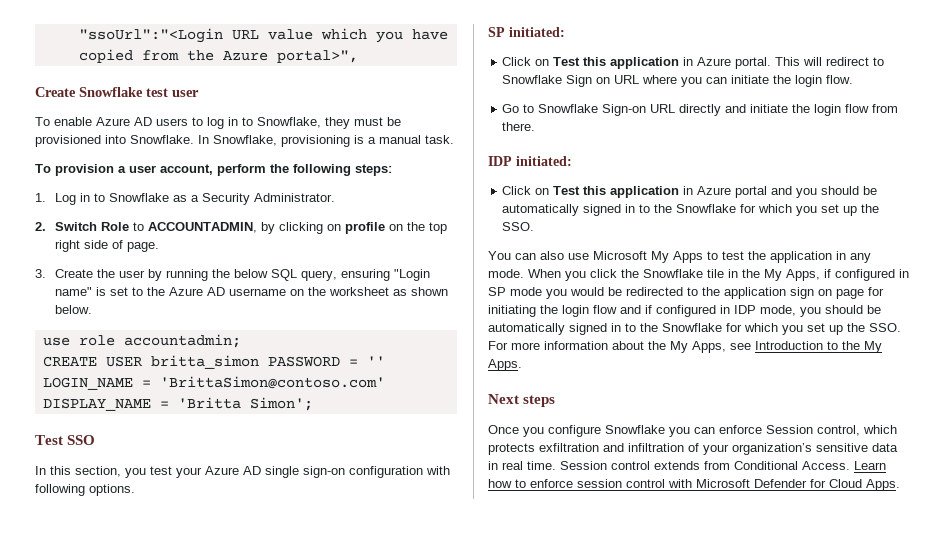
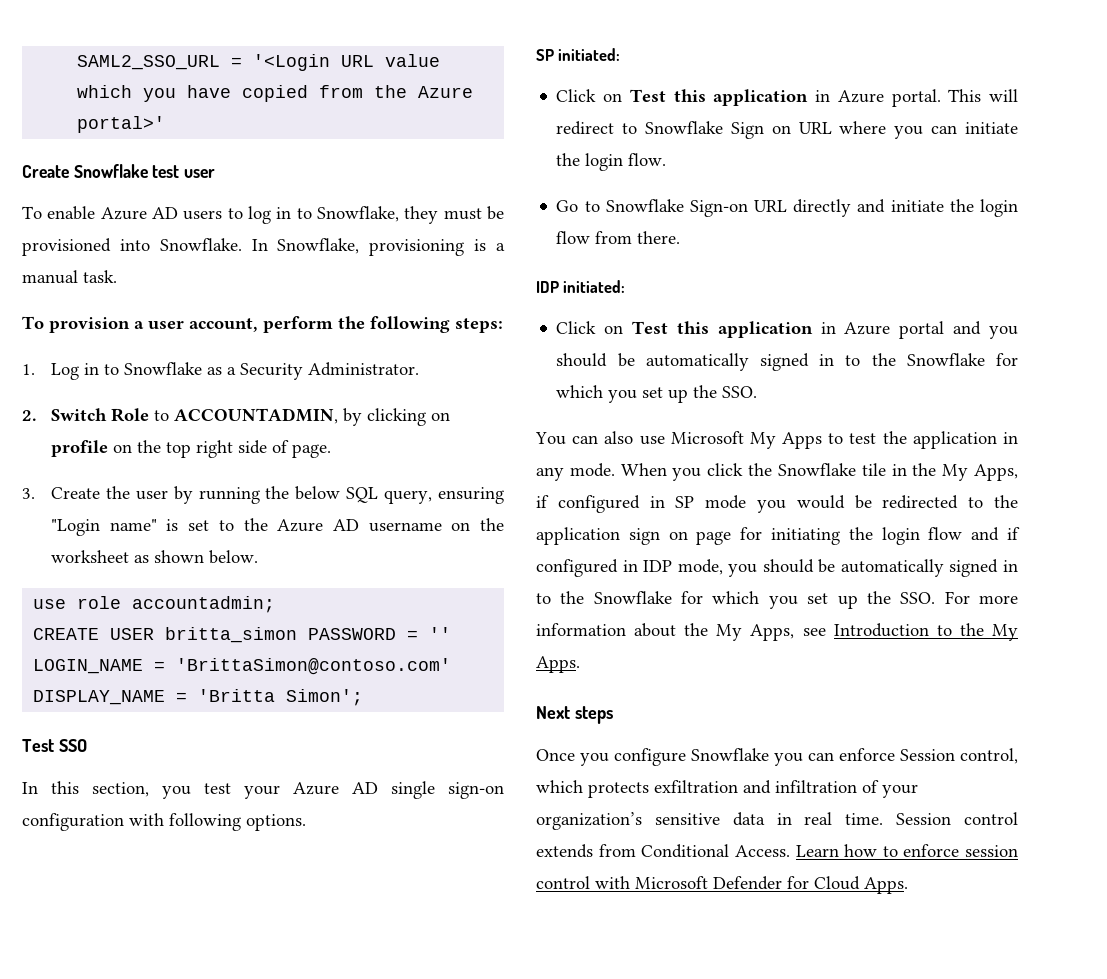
- "ssoUrl":"<Login URL value which you have copied from the Azure portal>",
+ SAML2_SSO_URL = '<Login URL value which you have copied from the Azure portal>'

